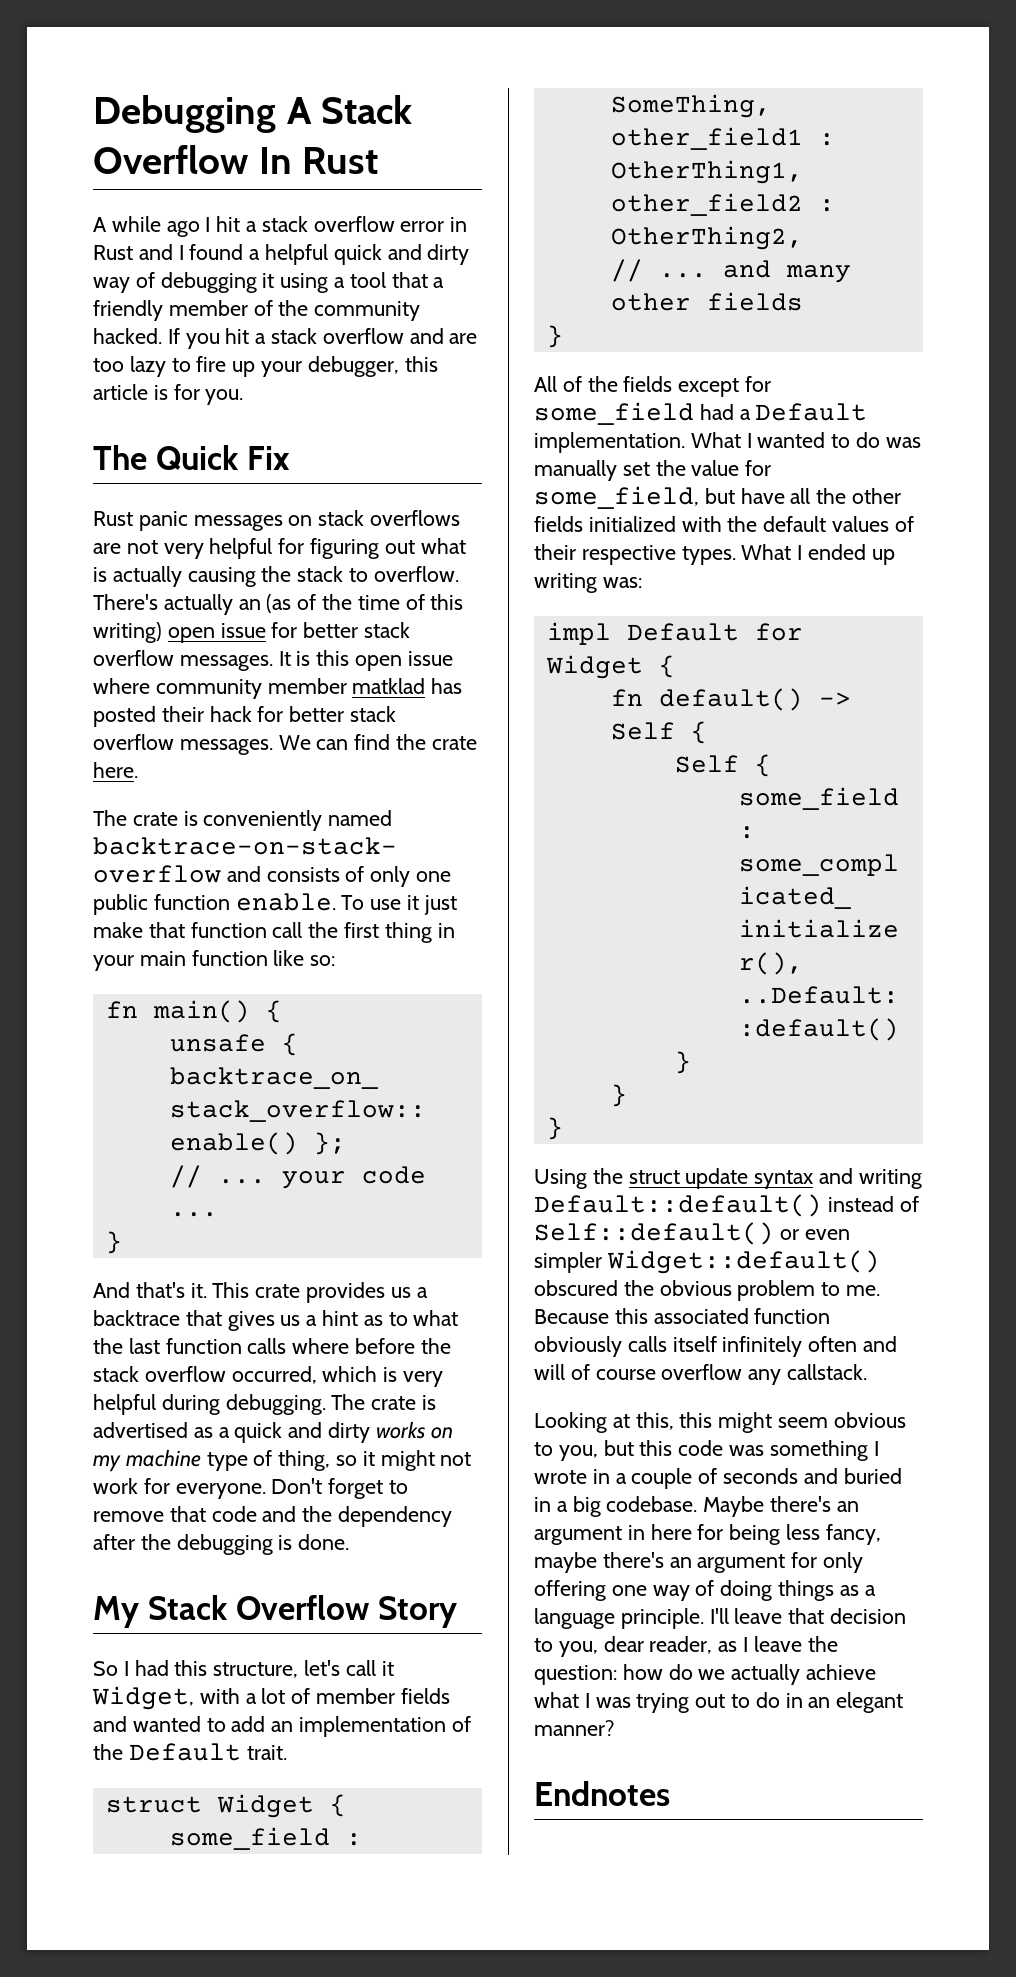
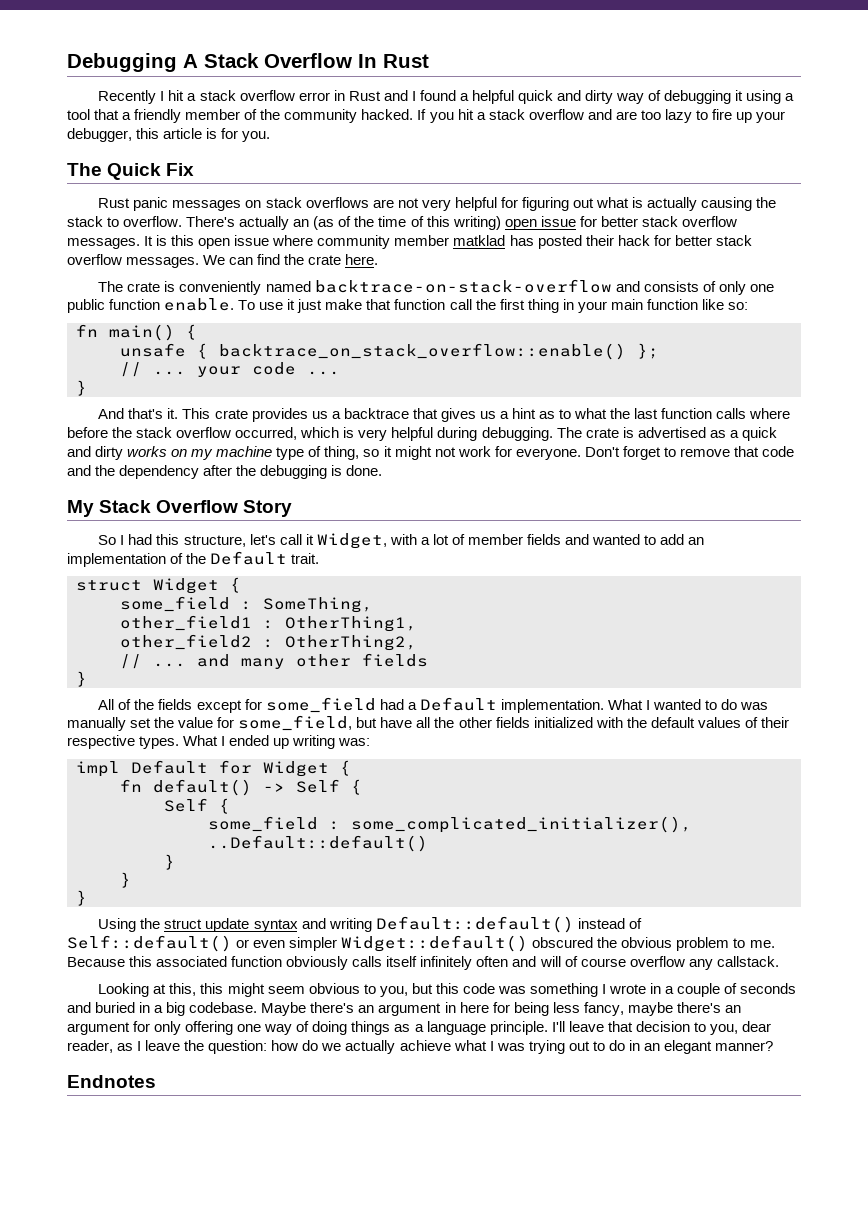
- A while ago I hit a stack overflow error in Rust and I found a helpful quick and dirty way of debugging it using a tool that a friendly member of the community hacked.
+ Recently I hit a stack overflow error in Rust and I found a helpful quick and dirty way of debugging it using a tool that a friendly member of the community hacked.

